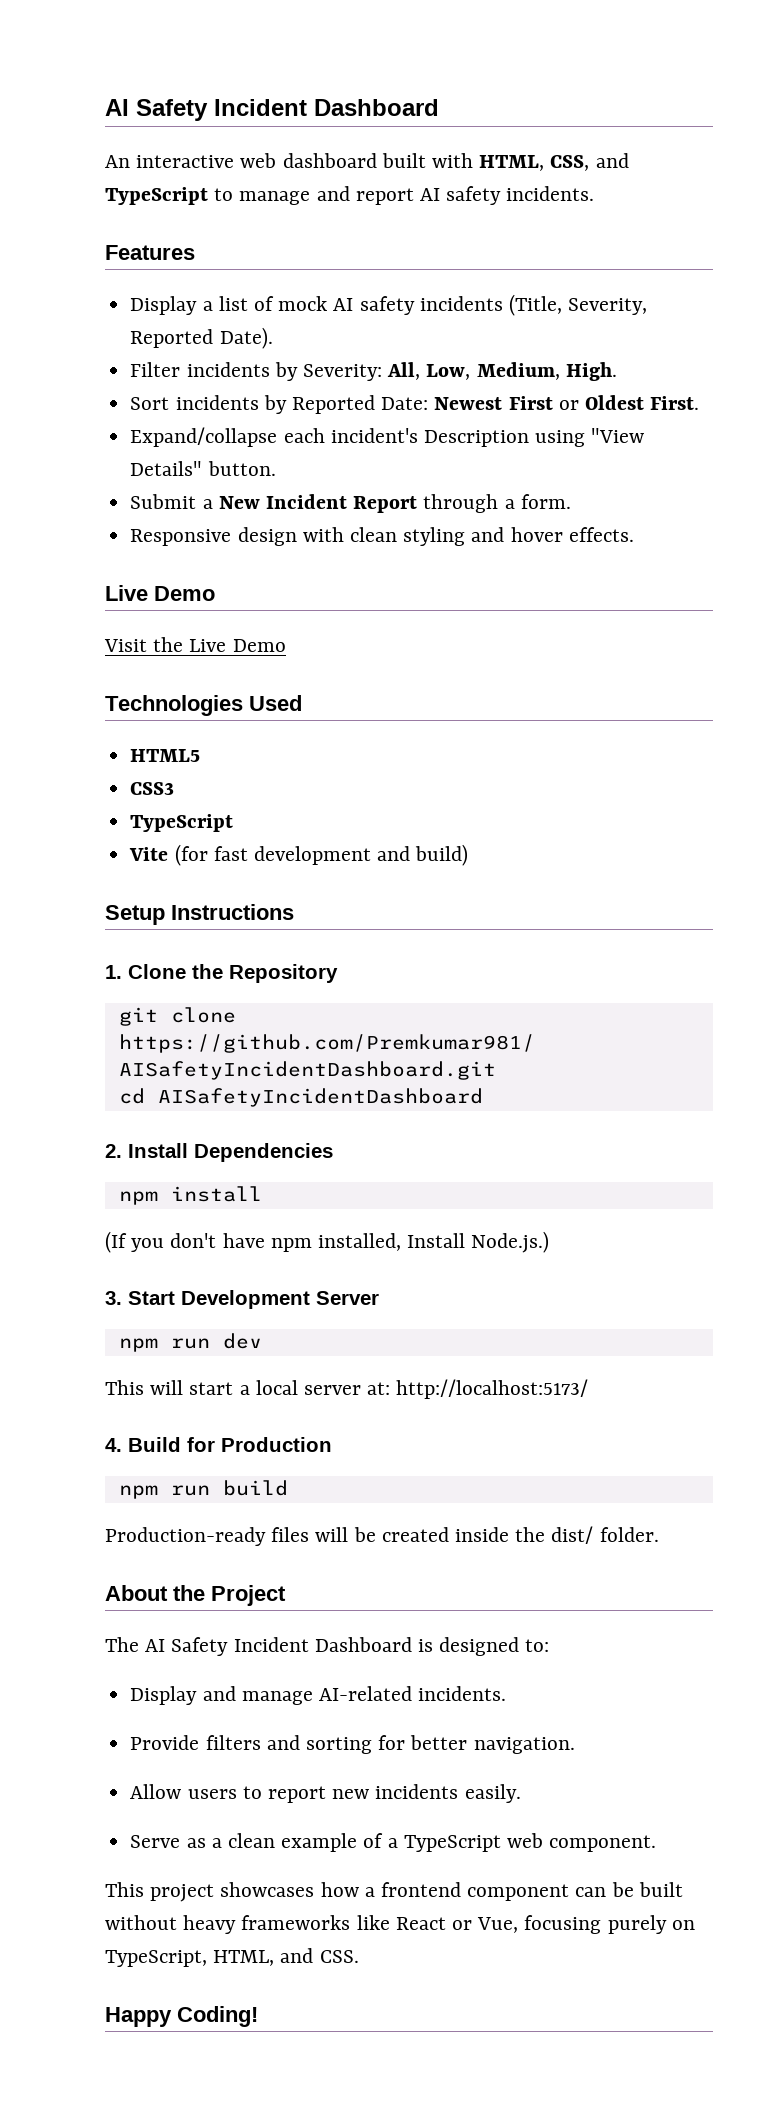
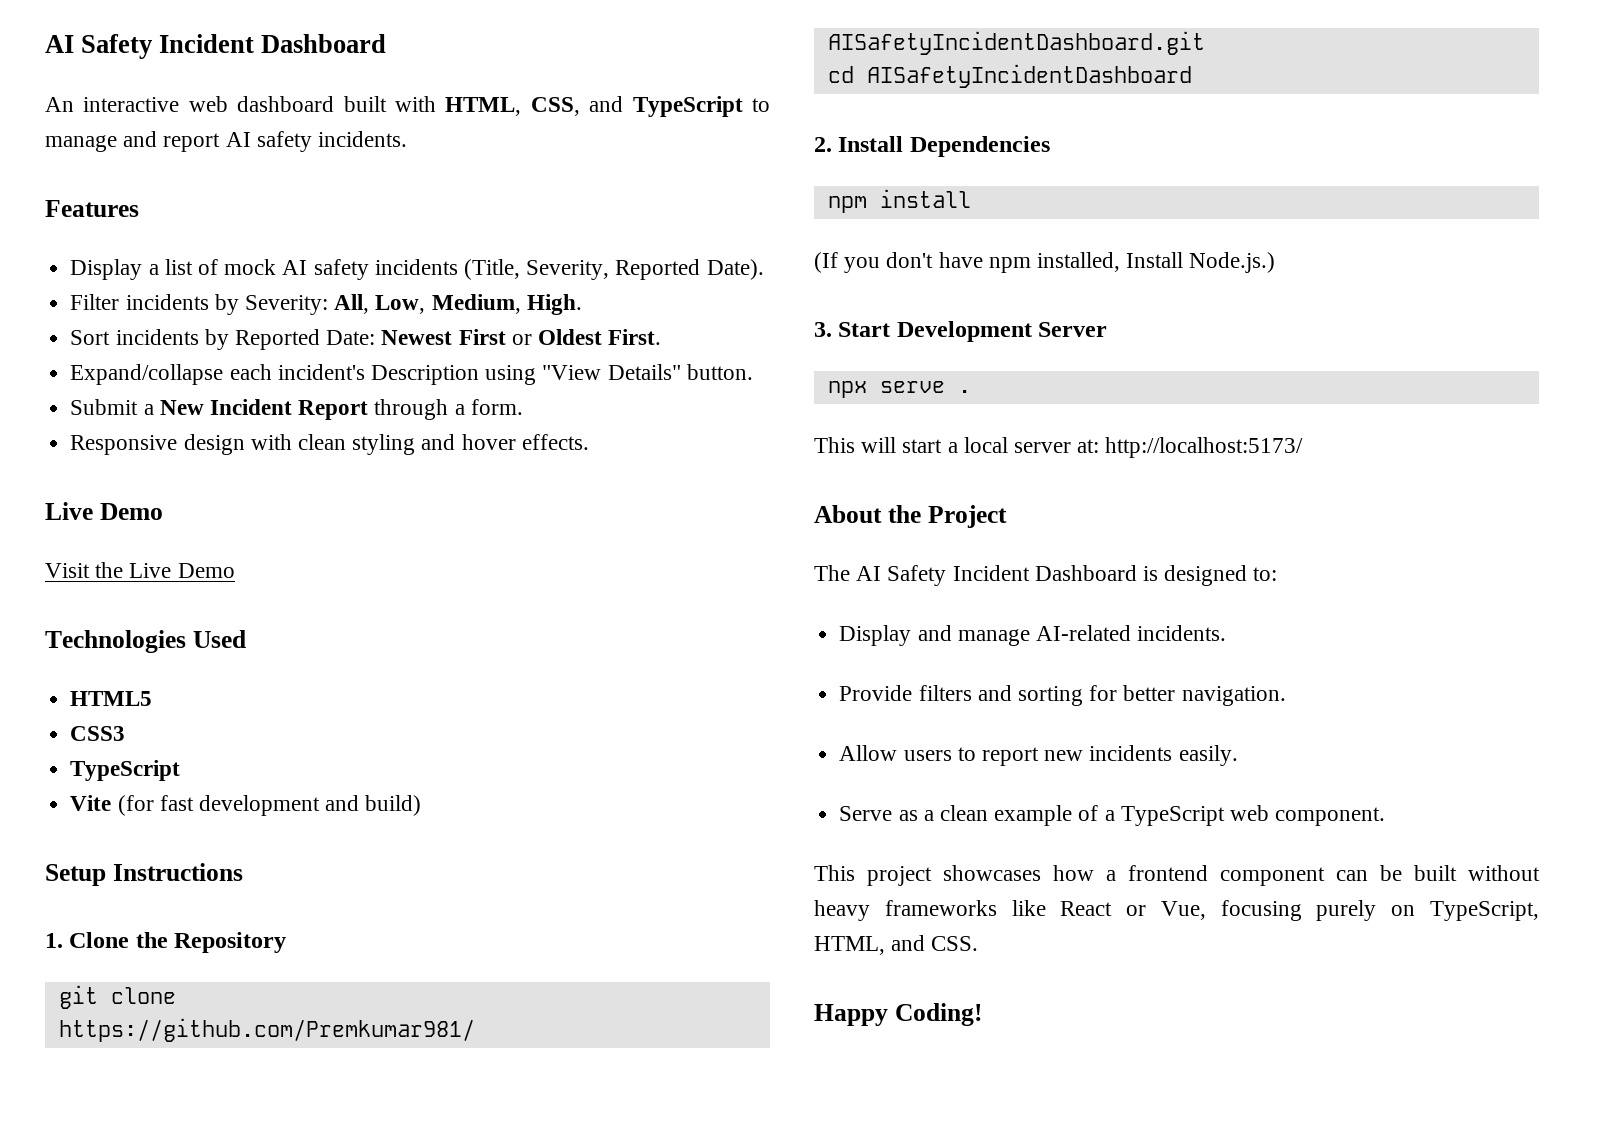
- npm run dev
+ npx serve .
- 4. Build for Production
- npm run build
- Production-ready files will be created inside the dist/ folder.

